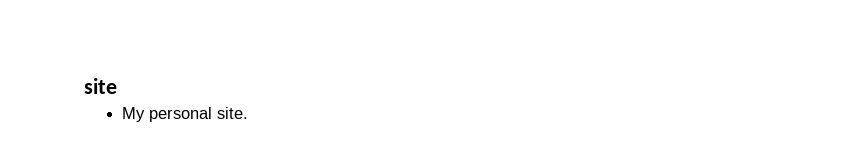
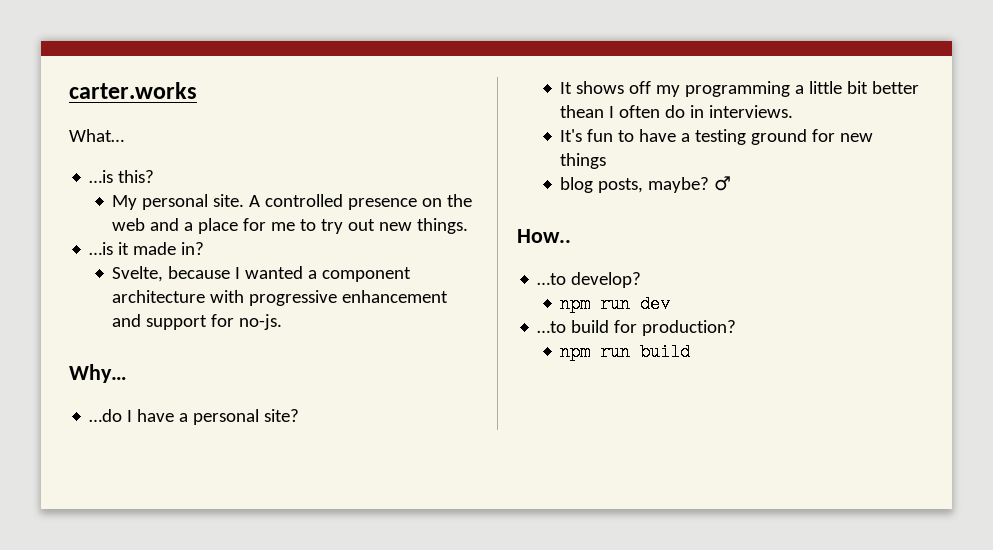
- site
+ carter.works
+ What…
+ …is this?
+ A controlled presence on the web and a place for me to try out new things.
+ …is it made in?
+ Svelte, because I wanted a component architecture with progressive enhancement and support for no-js.
+ Why…
+ …do I have a personal site?
+ It shows off my programming a little bit better thean I often do in interviews.
+ It's fun to have a testing ground for new things
+ blog posts, maybe? ♂
+ How..
+ …to develop?
+ npm run dev
+ …to build for production?
+ npm run build

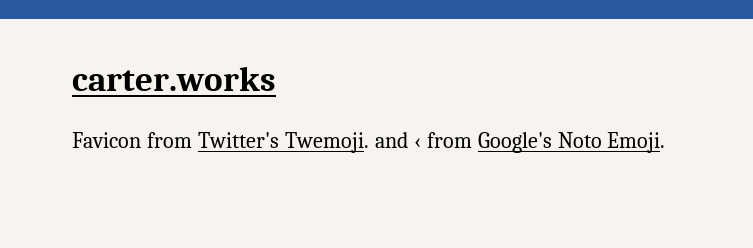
- What…
- …is this?
- My personal site. A controlled presence on the web and a place for me to try out new things.
- …is it made in?
- Svelte, because I wanted a component architecture with progressive enhancement and support for no-js.
- Why…
- …do I have a personal site?
- It shows off my programming a little bit better thean I often do in interviews.
- It's fun to have a testing ground for new things
- blog posts, maybe? ♂
- How..
- …to develop?
- npm run dev
- …to build for production?
- npm run build
+ Favicon from Twitter's Twemoji. and ‹ from Google's Noto Emoji.

